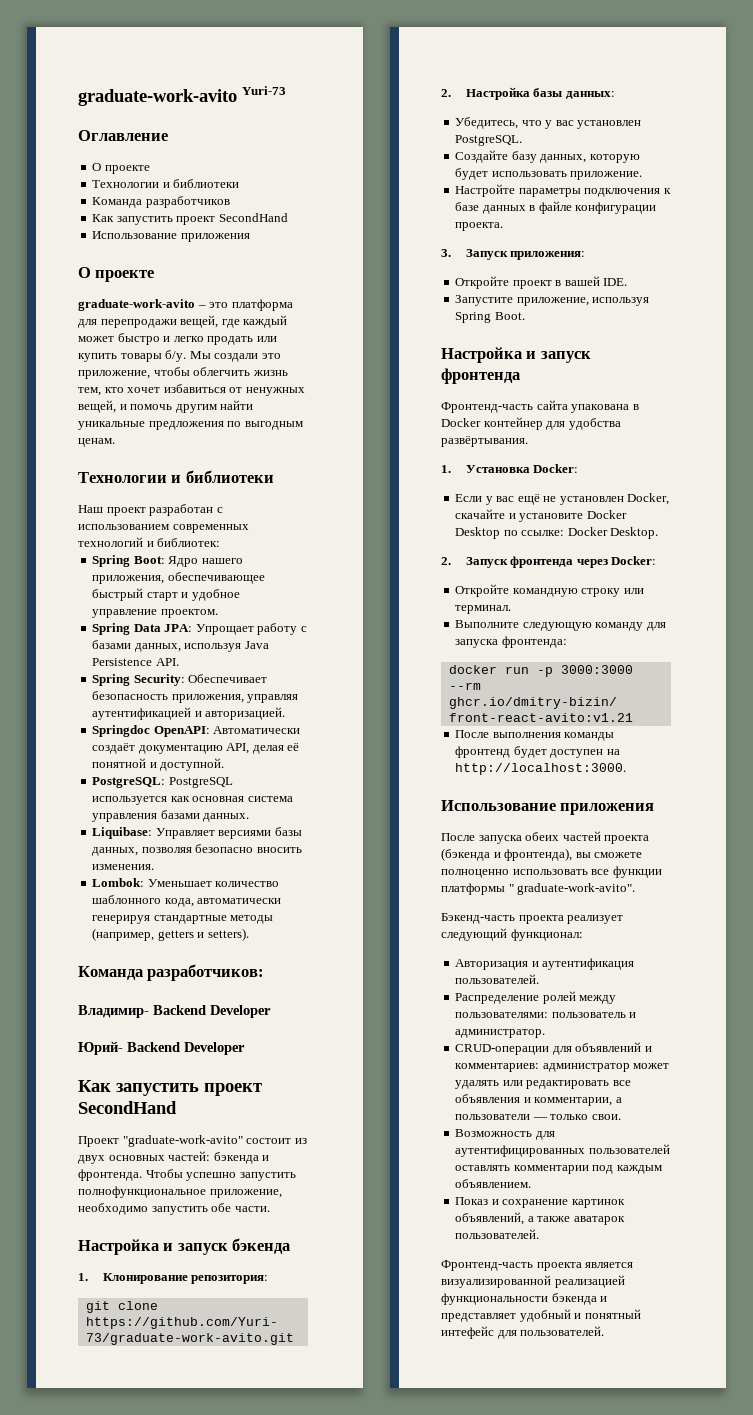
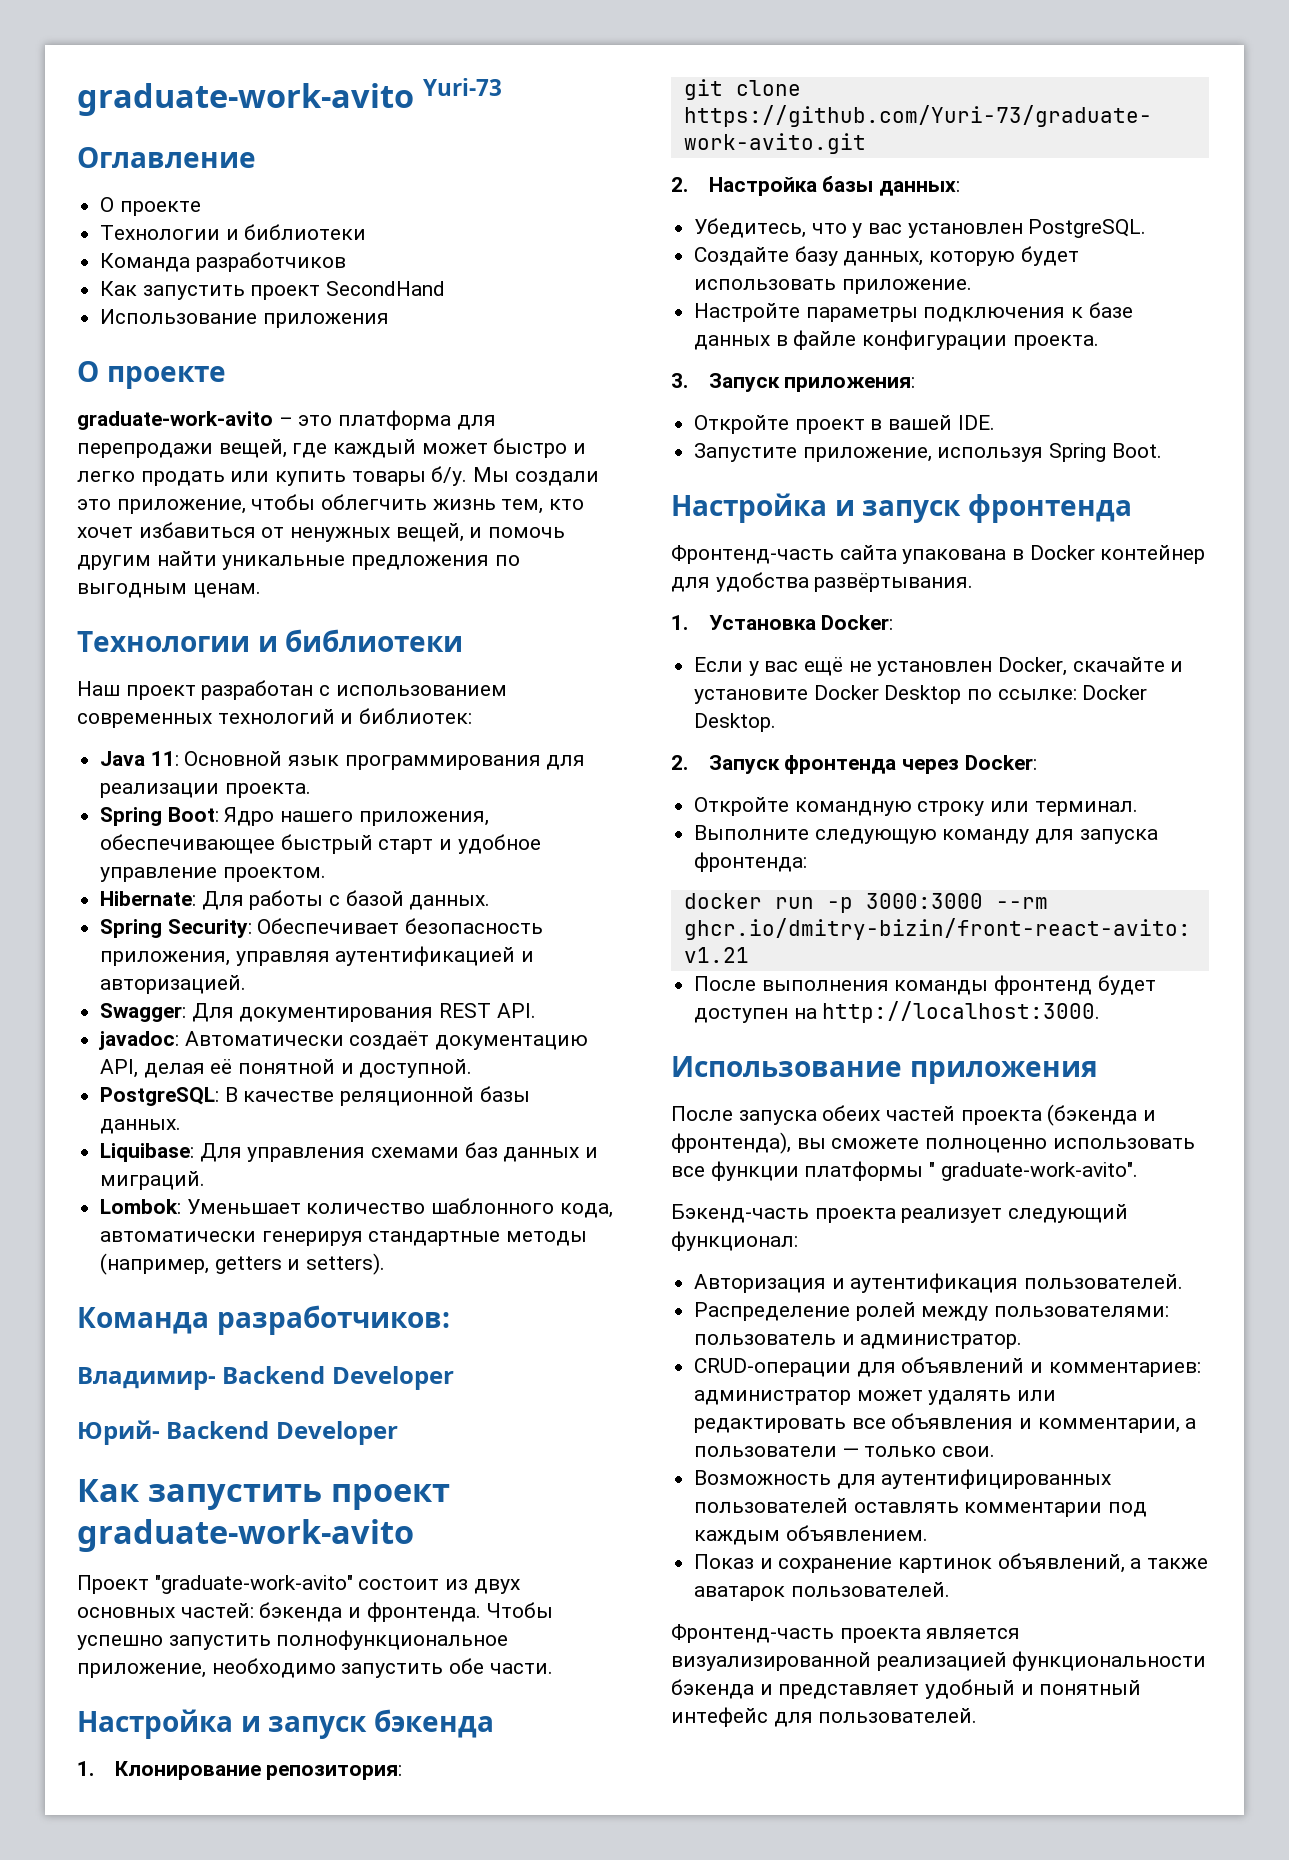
+ Java 11: Основной язык программирования для реализации проекта.
- Spring Data JPA: Упрощает работу с базами данных, используя Java Persistence API.
+ Hibernate: Для работы с базой данных.
- Springdoc OpenAPI: Автоматически создаёт документацию API, делая её понятной и доступной.
+ Swagger: Для документирования REST API.
+ javadoc: Автоматически создаёт документацию API, делая её понятной и доступной.
- PostgreSQL: PostgreSQL используется как основная система управления базами данных.
- Liquibase: Управляет версиями базы данных, позволяя безопасно вносить изменения.
+ PostgreSQL: В качестве реляционной базы данных.
+ Liquibase: Для управления схемами баз данных и миграций.
  Юрий- Backend Developer
- Как запустить проект SecondHand
+ Как запустить проект graduate-work-avito

